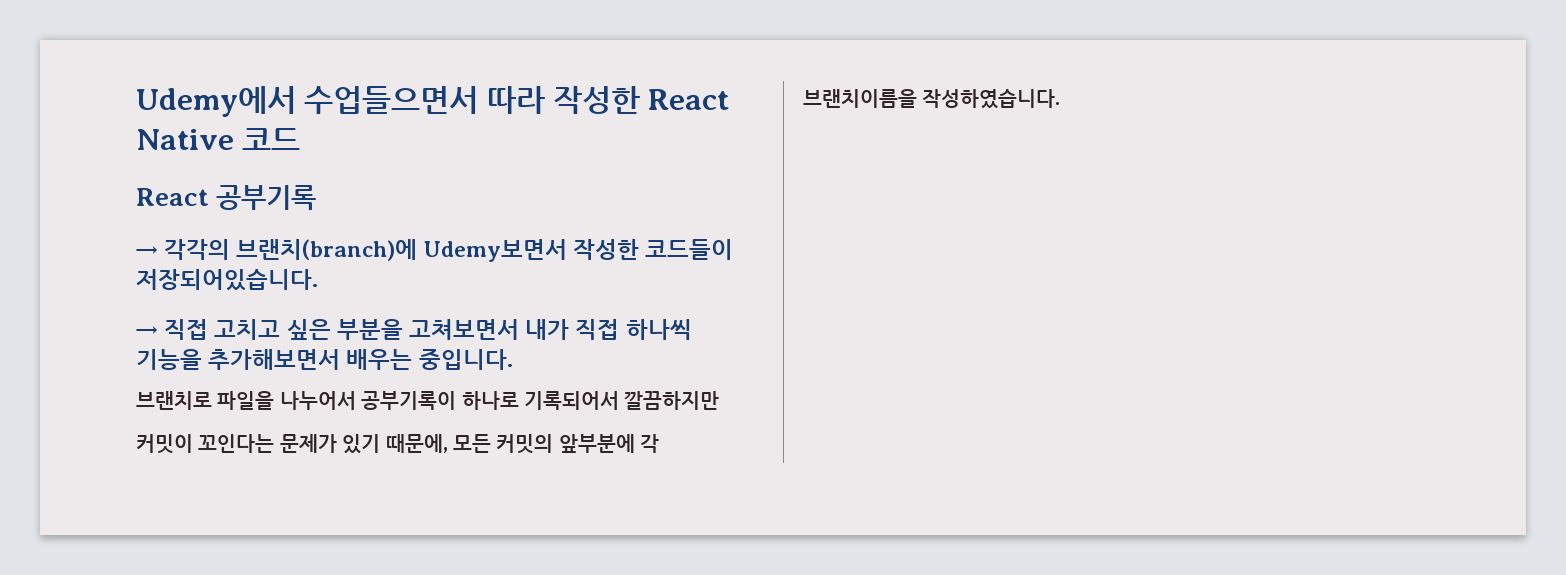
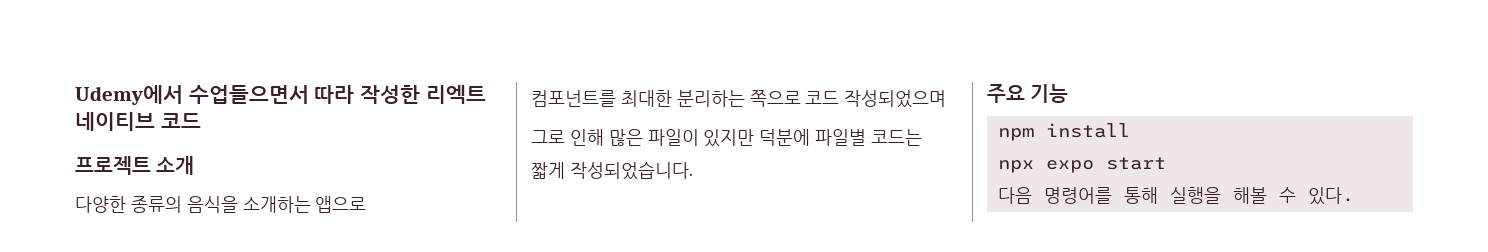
- Udemy에서 수업들으면서 따라 작성한 React Native 코드
+ Udemy에서 수업들으면서 따라 작성한 리엑트 네이티브 코드
- React 공부기록
- → 각각의 브랜치(branch)에 Udemy보면서 작성한 코드들이 저장되어있습니다.
- → 직접 고치고 싶은 부분을 고쳐보면서 내가 직접 하나씩 기능을 추가해보면서 배우는 중입니다.
- 브랜치로 파일을 나누어서 공부기록이 하나로 기록되어서 깔끔하지만
- 커밋이 꼬인다는 문제가 있기 때문에, 모든 커밋의 앞부분에 각 브랜치이름을 작성하였습니다.
+ 프로젝트 소개
+ 다양한 종류의 음식을 소개하는 앱으로
+ 컴포넌트를 최대한 분리하는 쪽으로 코드 작성되었으며
+ 그로 인해 많은 파일이 있지만 덕분에 파일별 코드는 짧게 작성되었습니다.
+ 주요 기능
+ npm install
+ npx expo start
+ 다음 명령어를 통해 실행을 해볼 수 있다.

